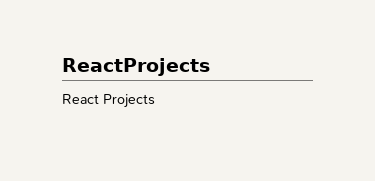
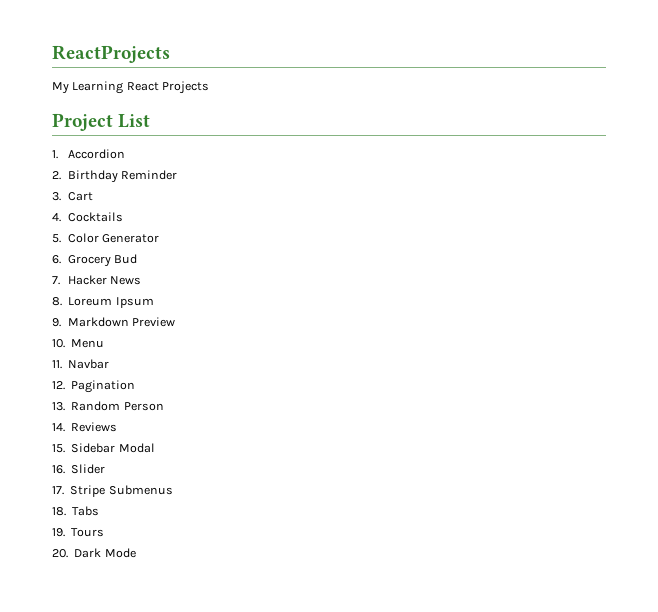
- React Projects
+ My Learning React Projects
+ Project List
+ 1. Accordion
+ 2. Birthday Reminder
+ 3. Cart
+ 4. Cocktails
+ 5. Color Generator
+ 6. Grocery Bud
+ 7. Hacker News
+ 8. Loreum Ipsum
+ 9. Markdown Preview
+ 10. Menu
+ 11. Navbar
+ 12. Pagination
+ 13. Random Person
+ 14. Reviews
+ 15. Sidebar Modal
+ 16. Slider
+ 17. Stripe Submenus
+ 18. Tabs
+ 19. Tours
+ 20. Dark Mode

